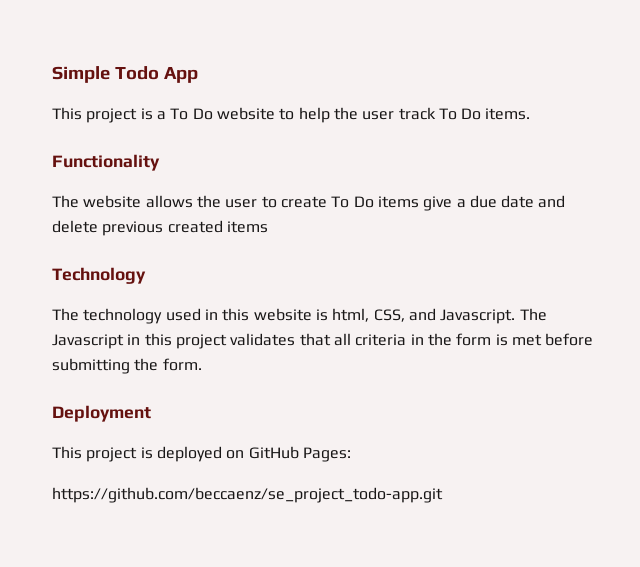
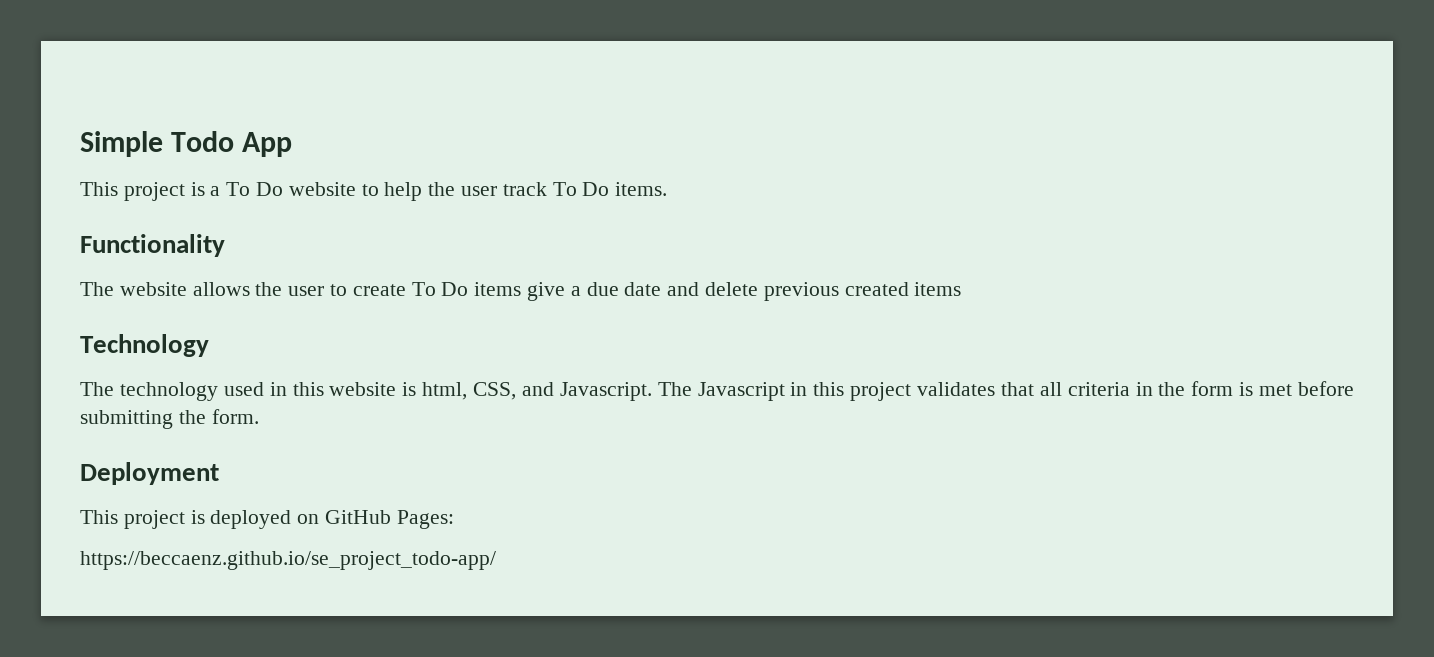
- https://github.com/beccaenz/se_project_todo-app.git
+ https://beccaenz.github.io/se_project_todo-app/

